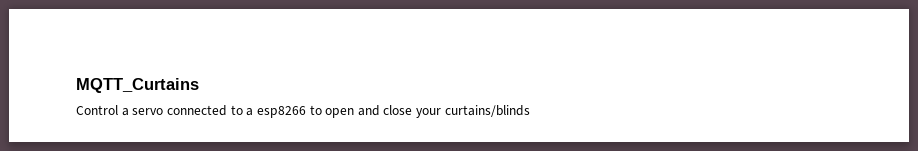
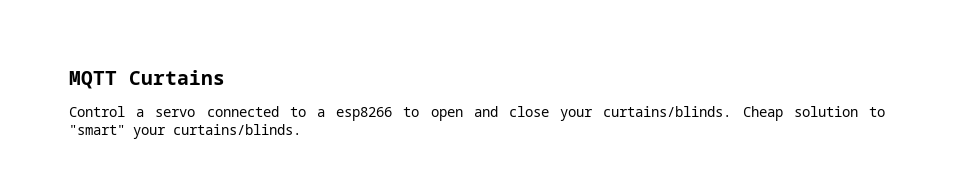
- MQTT_Curtains
+ MQTT Curtains
- Control a servo connected to a esp8266 to open and close your curtains/blinds
+ Control a servo connected to a esp8266 to open and close your curtains/blinds. Cheap solution to "smart" your curtains/blinds.

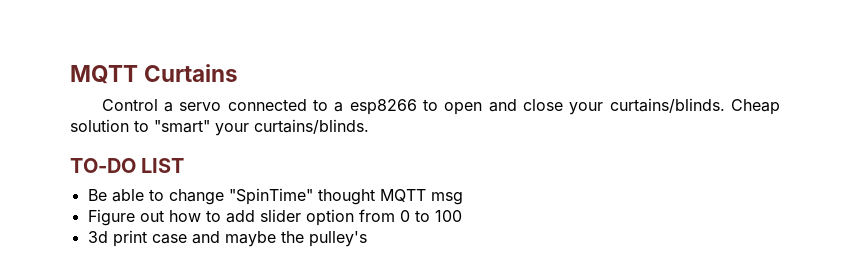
+ TO-DO LIST
+ Be able to change "SpinTime" thought MQTT msg
+ Figure out how to add slider option from 0 to 100
+ 3d print case and maybe the pulley's

